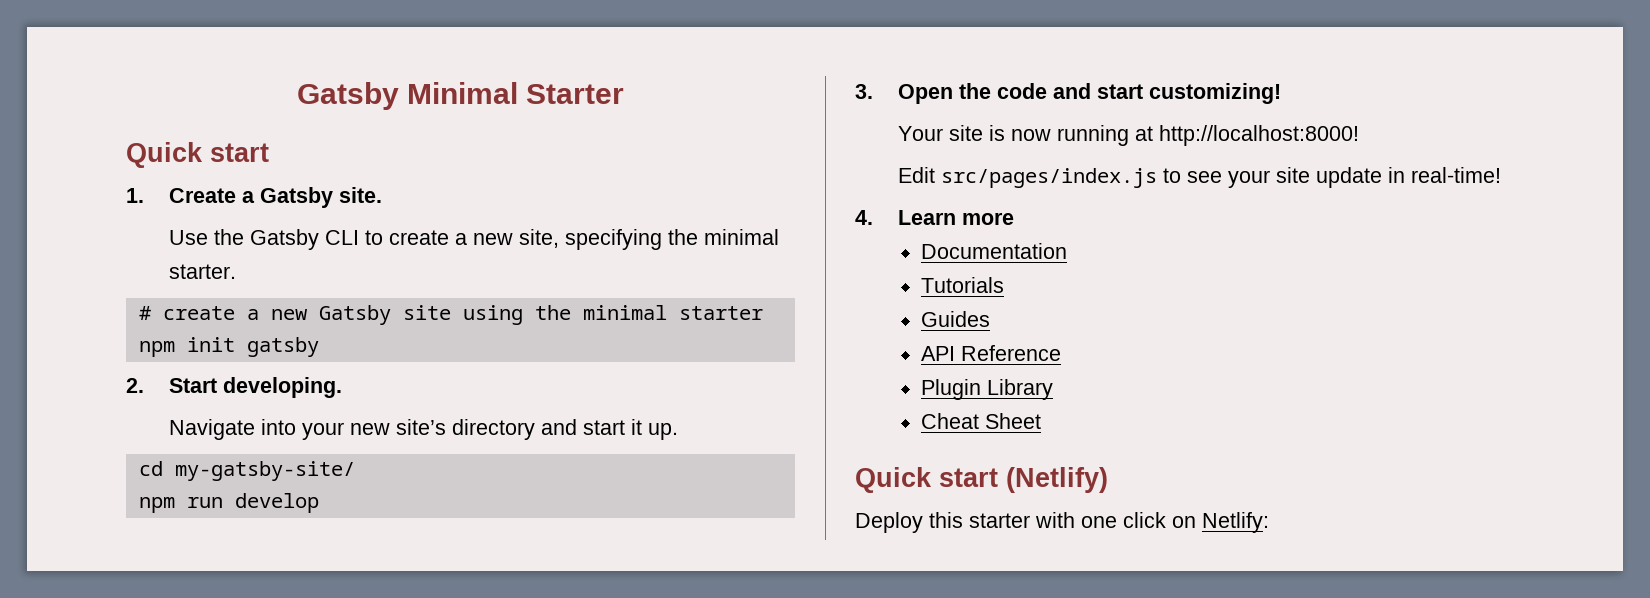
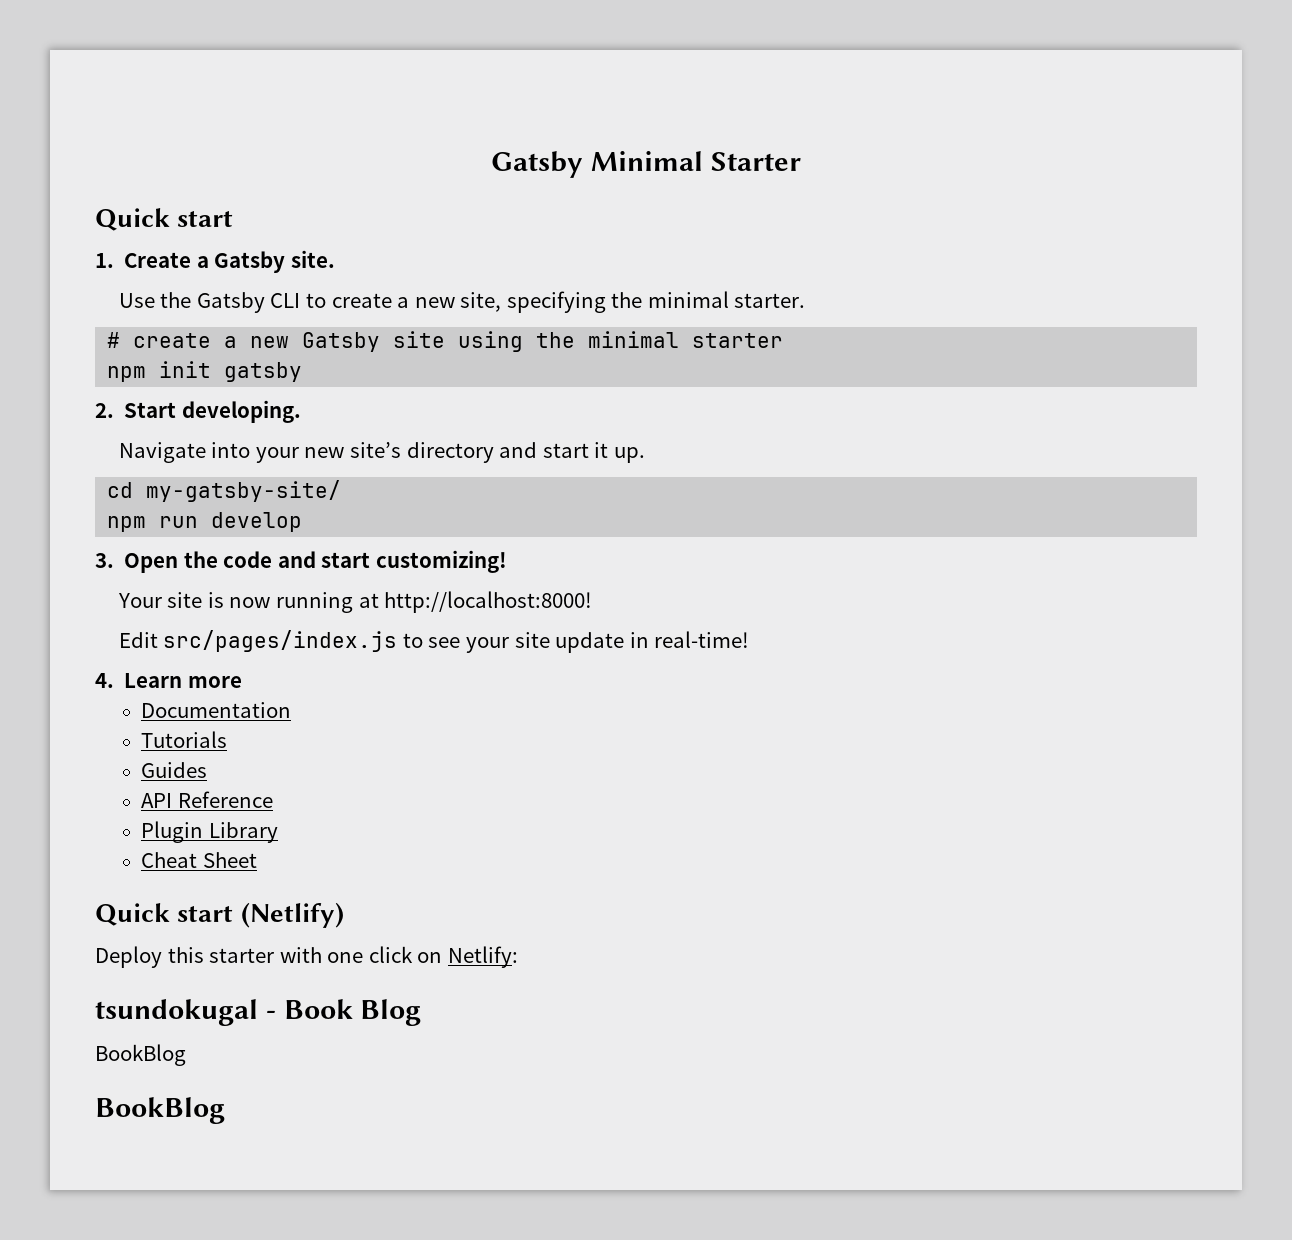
+ tsundokugal - Book Blog
+ BookBlog
+ BookBlog

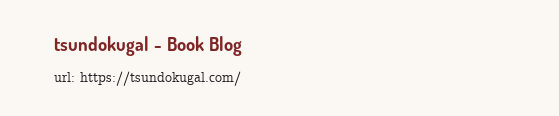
- Gatsby Minimal Starter
- Quick start
- 1. Create a Gatsby site.
- Use the Gatsby CLI to create a new site, specifying the minimal starter.
- # create a new Gatsby site using the minimal starter
- npm init gatsby
- 2. Start developing.
- Navigate into your new site’s directory and start it up.
- cd my-gatsby-site/
- npm run develop
- 3. Open the code and start customizing!
- Your site is now running at http://localhost:8000!
- Edit src/pages/index.js to see your site update in real-time!
- 4. Learn more
- Documentation
- Tutorials
- Guides
- API Reference
- Plugin Library
- Cheat Sheet
- Quick start (Netlify)
- Deploy this starter with one click on Netlify:
  tsundokugal - Book Blog
- BookBlog
- BookBlog
+ url: https://tsundokugal.com/

